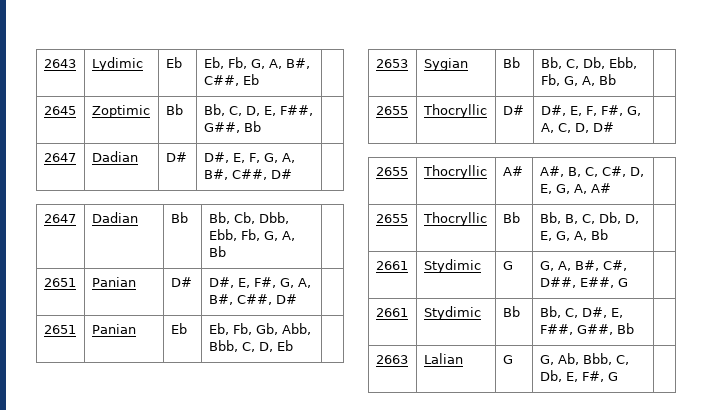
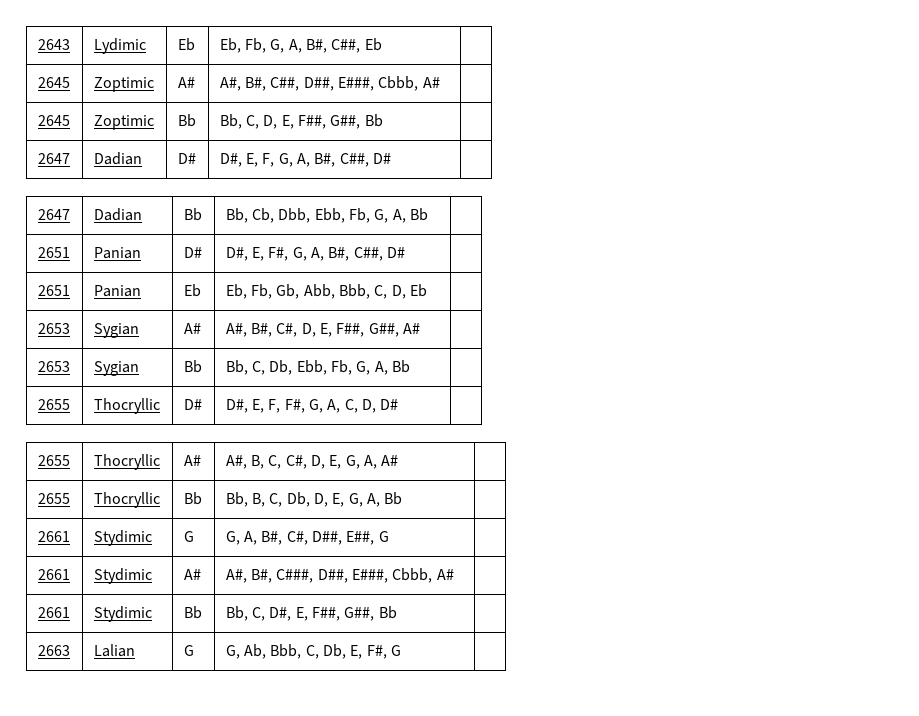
+ 2645 | Zoptimic | A# | A#, B#, C##, D##, E###, Cbbb, A# |
+ 2653 | Sygian | A# | A#, B#, C#, D, E, F##, G##, A# |
+ 2661 | Stydimic | A# | A#, B#, C###, D##, E###, Cbbb, A# |

